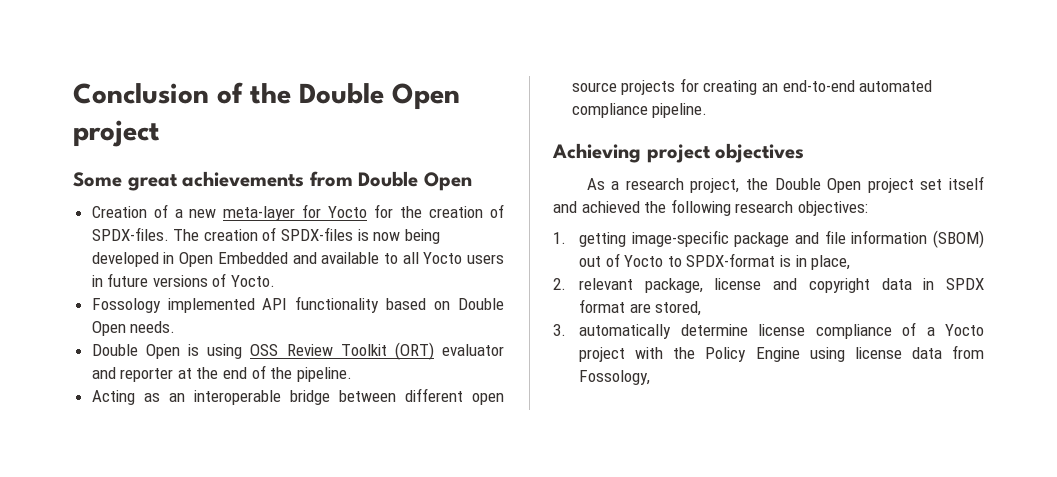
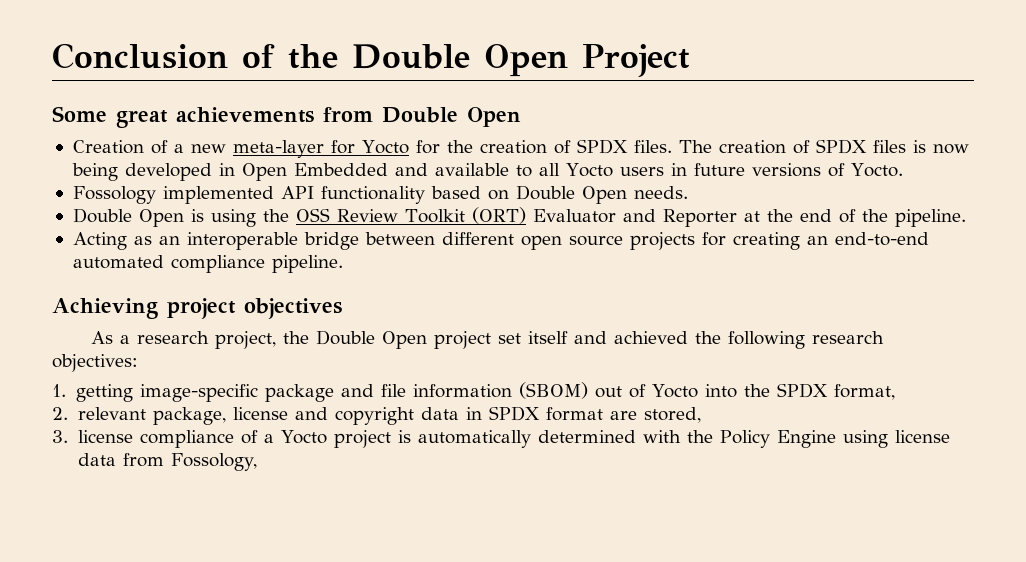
- Conclusion of the Double Open project
+ Conclusion of the Double Open Project
- Creation of a new meta-layer for Yocto for the creation of SPDX-files.
+ Creation of a new meta-layer for Yocto for the creation of SPDX files.
- The creation of SPDX-files is now being developed in Open Embedded and available to all Yocto users in future versions of Yocto.
+ The creation of SPDX files is now being developed in Open Embedded and available to all Yocto users in future versions of Yocto.
- Double Open is using OSS Review Toolkit (ORT) evaluator and reporter at the end of the pipeline.
+ Double Open is using the OSS Review Toolkit (ORT) Evaluator and Reporter at the end of the pipeline.
- 1. getting image-specific package and file information (SBOM) out of Yocto to SPDX-format is in place,
+ 1. getting image-specific package and file information (SBOM) out of Yocto into the SPDX format,
- 3. automatically determine license compliance of a Yocto project with the Policy Engine using license data from Fossology,
+ 3. license compliance of a Yocto project is automatically determined with the Policy Engine using license data from Fossology,

